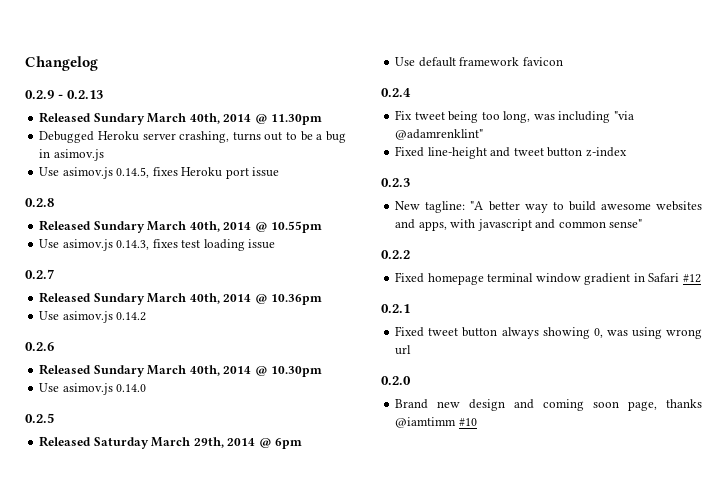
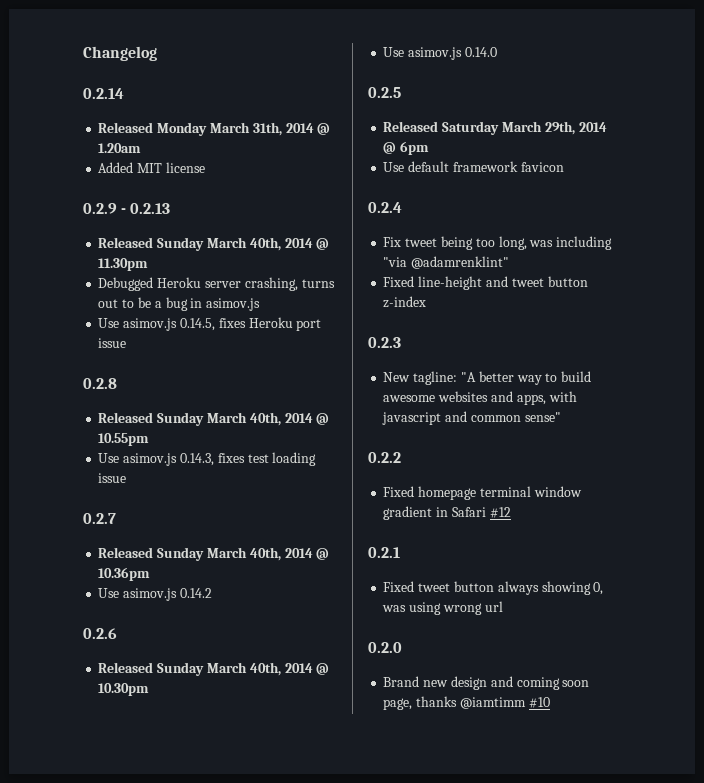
+ 0.2.14
+ Released Monday March 31th, 2014 @ 1.20am
+ Added MIT license
- Released Sundary March 40th, 2014 @ 11.30pm
+ Released Sunday March 40th, 2014 @ 11.30pm
- Released Sundary March 40th, 2014 @ 10.55pm
+ Released Sunday March 40th, 2014 @ 10.55pm
- Released Sundary March 40th, 2014 @ 10.36pm
+ Released Sunday March 40th, 2014 @ 10.36pm
- Released Sundary March 40th, 2014 @ 10.30pm
+ Released Sunday March 40th, 2014 @ 10.30pm

